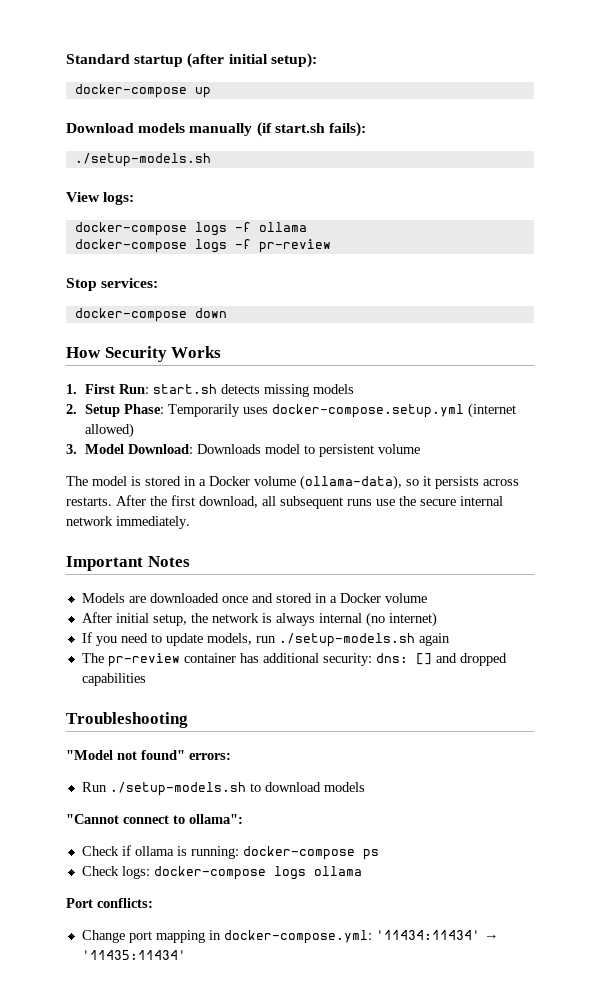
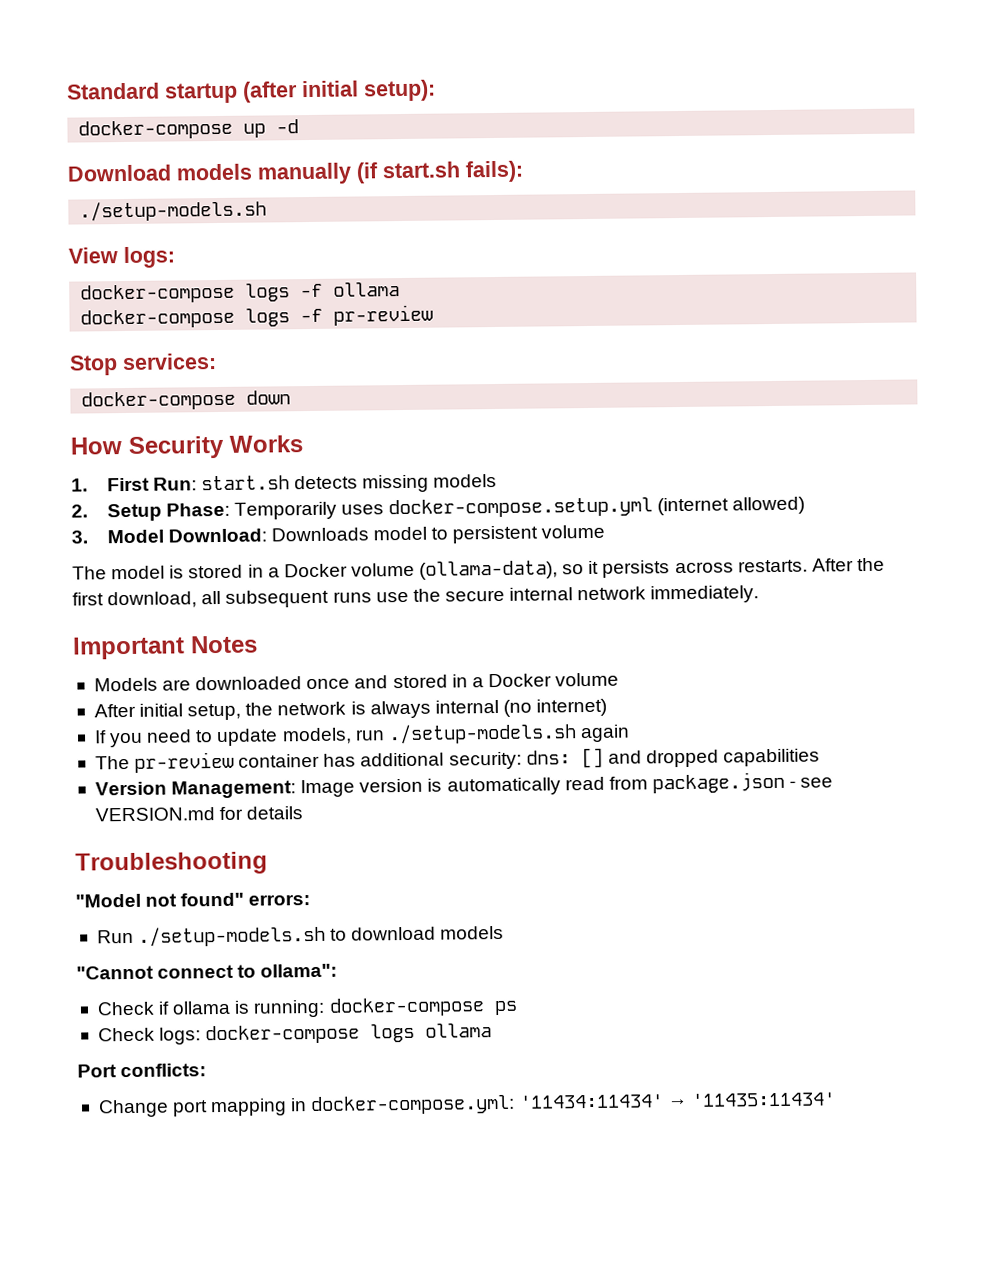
- docker-compose up
+ docker-compose up -d
+ Version Management: Image version is automatically read from package.json - see VERSION.md for details

